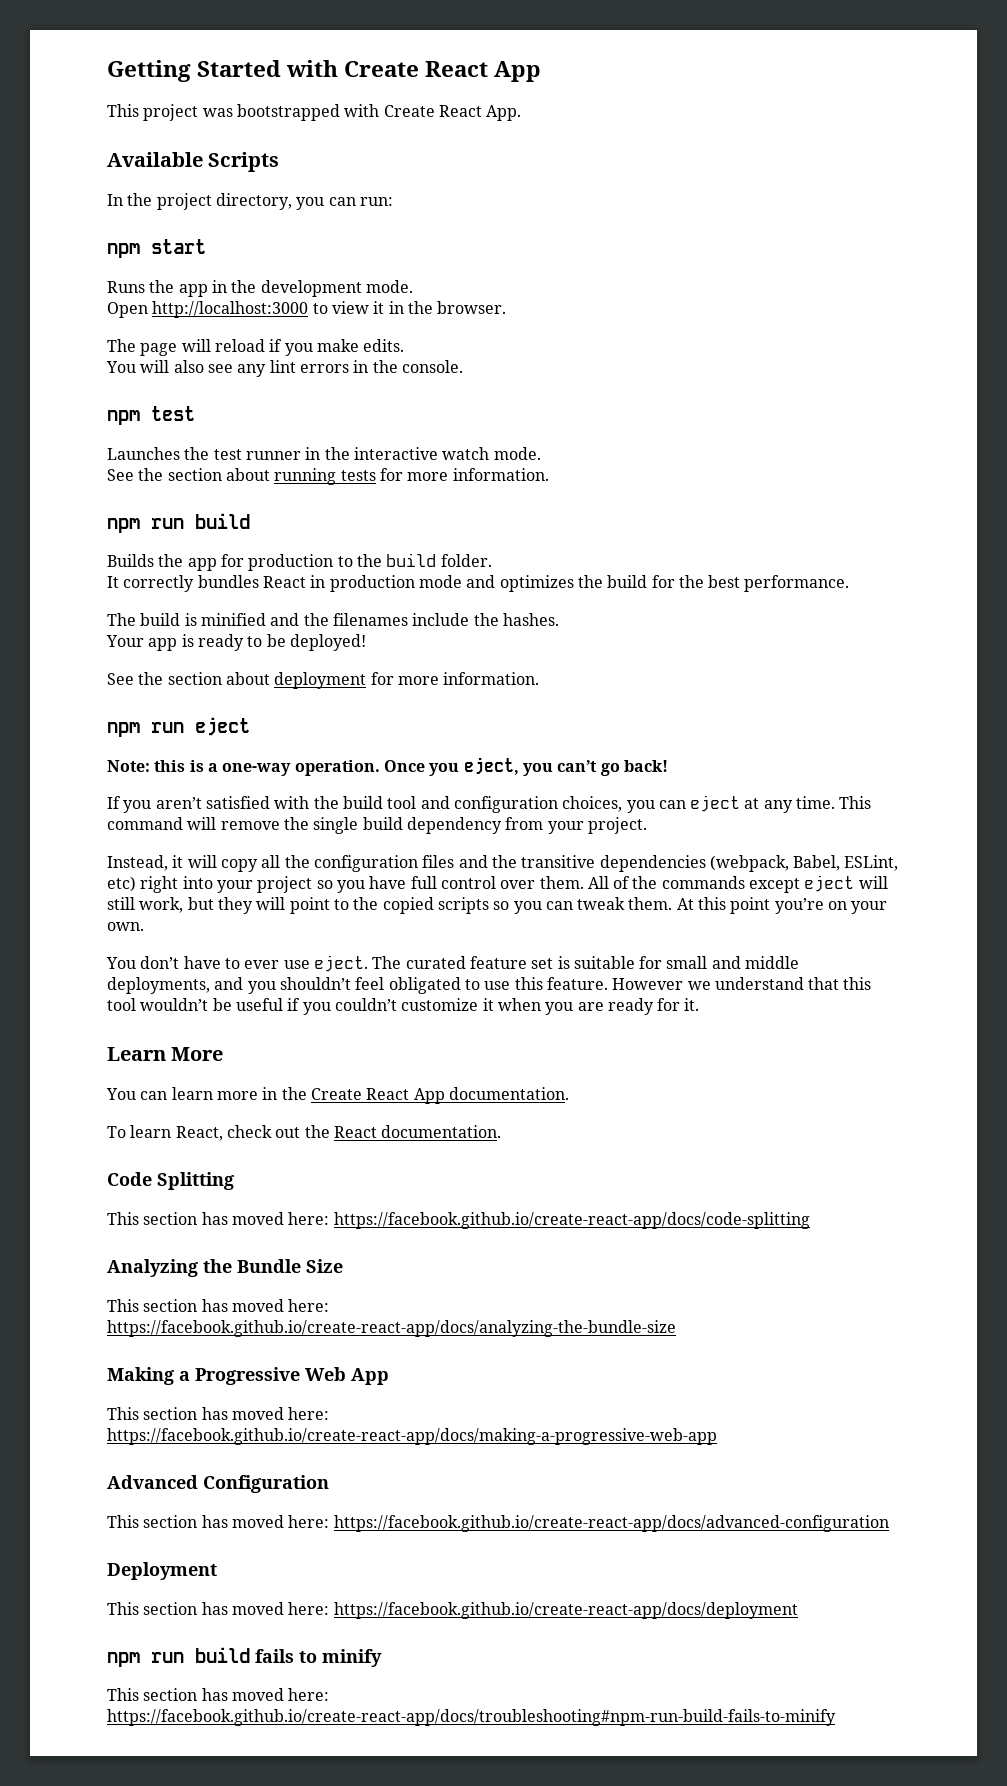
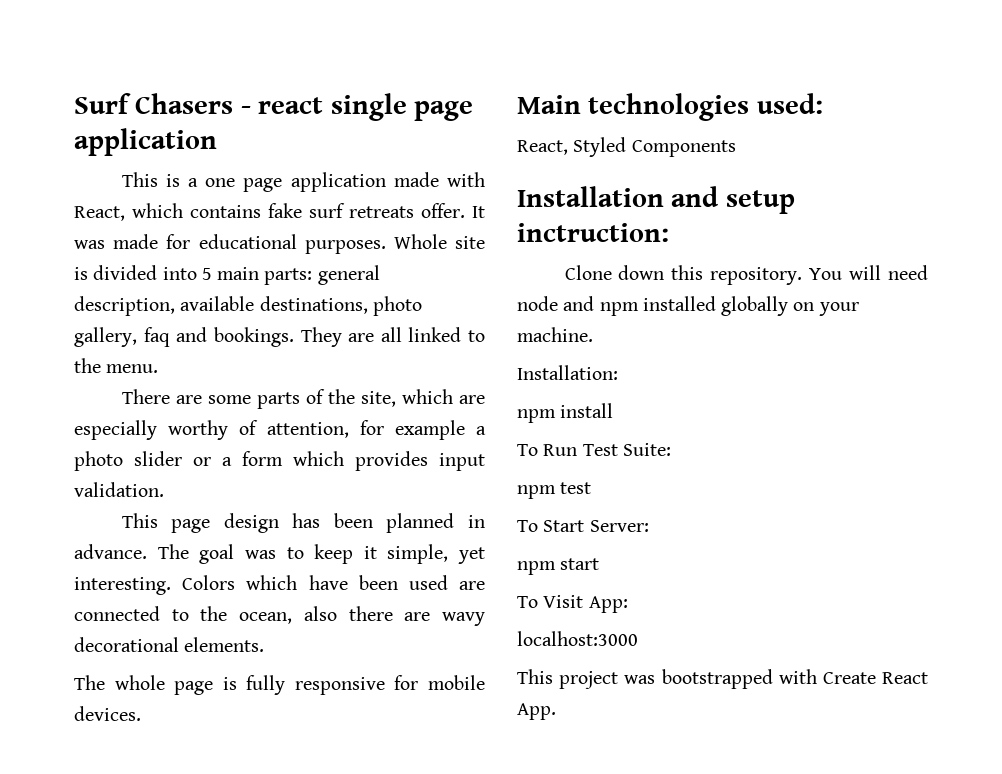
- Getting Started with Create React App
+ Surf Chasers - react single page application
+ This is a one page application made with React, which contains fake surf retreats offer. It was made for educational purposes. Whole site is divided into 5 main parts: general description, available destinations, photo gallery, faq and bookings. They are all linked to the menu.
+ There are some parts of the site, which are especially worthy of attention, for example a photo slider or a form which provides input validation.
+ This page design has been planned in advance. The goal was to keep it simple, yet interesting. Colors which have been used are connected to the ocean, also there are wavy decorational elements.
+ The whole page is fully responsive for mobile devices.
+ Main technologies used:
+ React, Styled Components
+ Installation and setup inctruction:
+ Clone down this repository. You will need node and npm installed globally on your machine.
+ Installation:
+ npm install
+ To Run Test Suite:
+ npm test
+ To Start Server:
+ npm start
+ To Visit App:
+ localhost:3000
- Available Scripts
- In the project directory, you can run:
- npm start
- Runs the app in the development mode.
- Open http://localhost:3000 to view it in the browser.
- The page will reload if you make edits.
- You will also see any lint errors in the console.
- npm test
- Launches the test runner in the interactive watch mode.
- See the section about running tests for more information.
- npm run build
- Builds the app for production to the build folder.
- It correctly bundles React in production mode and optimizes the build for the best performance.
- The build is minified and the filenames include the hashes.
- Your app is ready to be deployed!
- See the section about deployment for more information.
- npm run eject
- Note: this is a one-way operation. Once you eject, you can’t go back!
- If you aren’t satisfied with the build tool and configuration choices, you can eject at any time. This command will remove the single build dependency from your project.
- Instead, it will copy all the configuration files and the transitive dependencies (webpack, Babel, ESLint, etc) right into your project so you have full control over them. All of the commands except eject will still work, but they will point to the copied scripts so you can tweak them. At this point you’re on your own.
- You don’t have to ever use eject. The curated feature set is suitable for small and middle deployments, and you shouldn’t feel obligated to use this feature. However we understand that this tool wouldn’t be useful if you couldn’t customize it when you are ready for it.
- Learn More
- You can learn more in the Create React App documentation.
- To learn React, check out the React documentation.
- Code Splitting
- This section has moved here: https://facebook.github.io/create-react-app/docs/code-splitting
- Analyzing the Bundle Size
- This section has moved here: https://facebook.github.io/create-react-app/docs/analyzing-the-bundle-size
- Making a Progressive Web App
- This section has moved here: https://facebook.github.io/create-react-app/docs/making-a-progressive-web-app
- Advanced Configuration
- This section has moved here: https://facebook.github.io/create-react-app/docs/advanced-configuration
- Deployment
- This section has moved here: https://facebook.github.io/create-react-app/docs/deployment
- npm run build fails to minify
- This section has moved here: https://facebook.github.io/create-react-app/docs/troubleshooting#npm-run-build-fails-to-minify

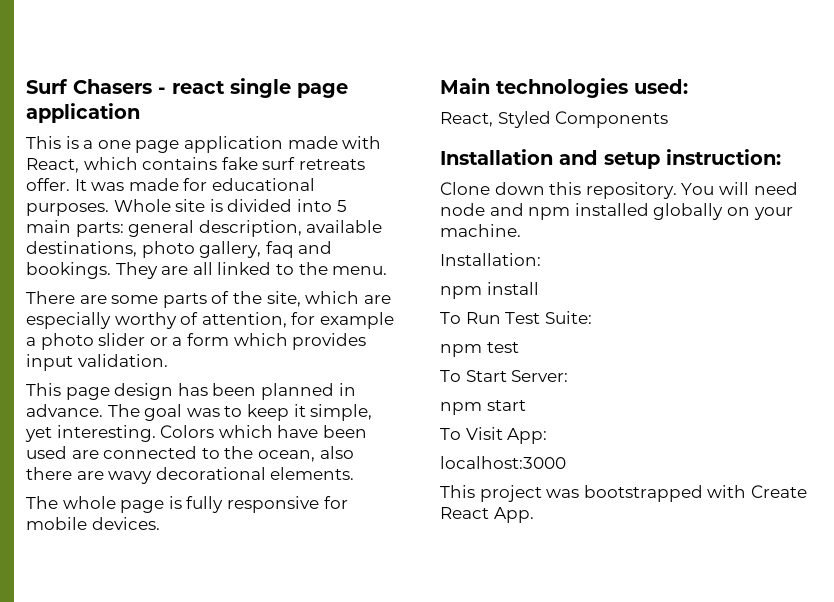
- Installation and setup inctruction:
+ Installation and setup instruction:

